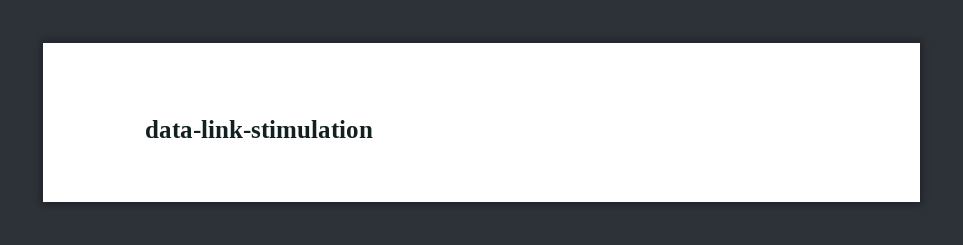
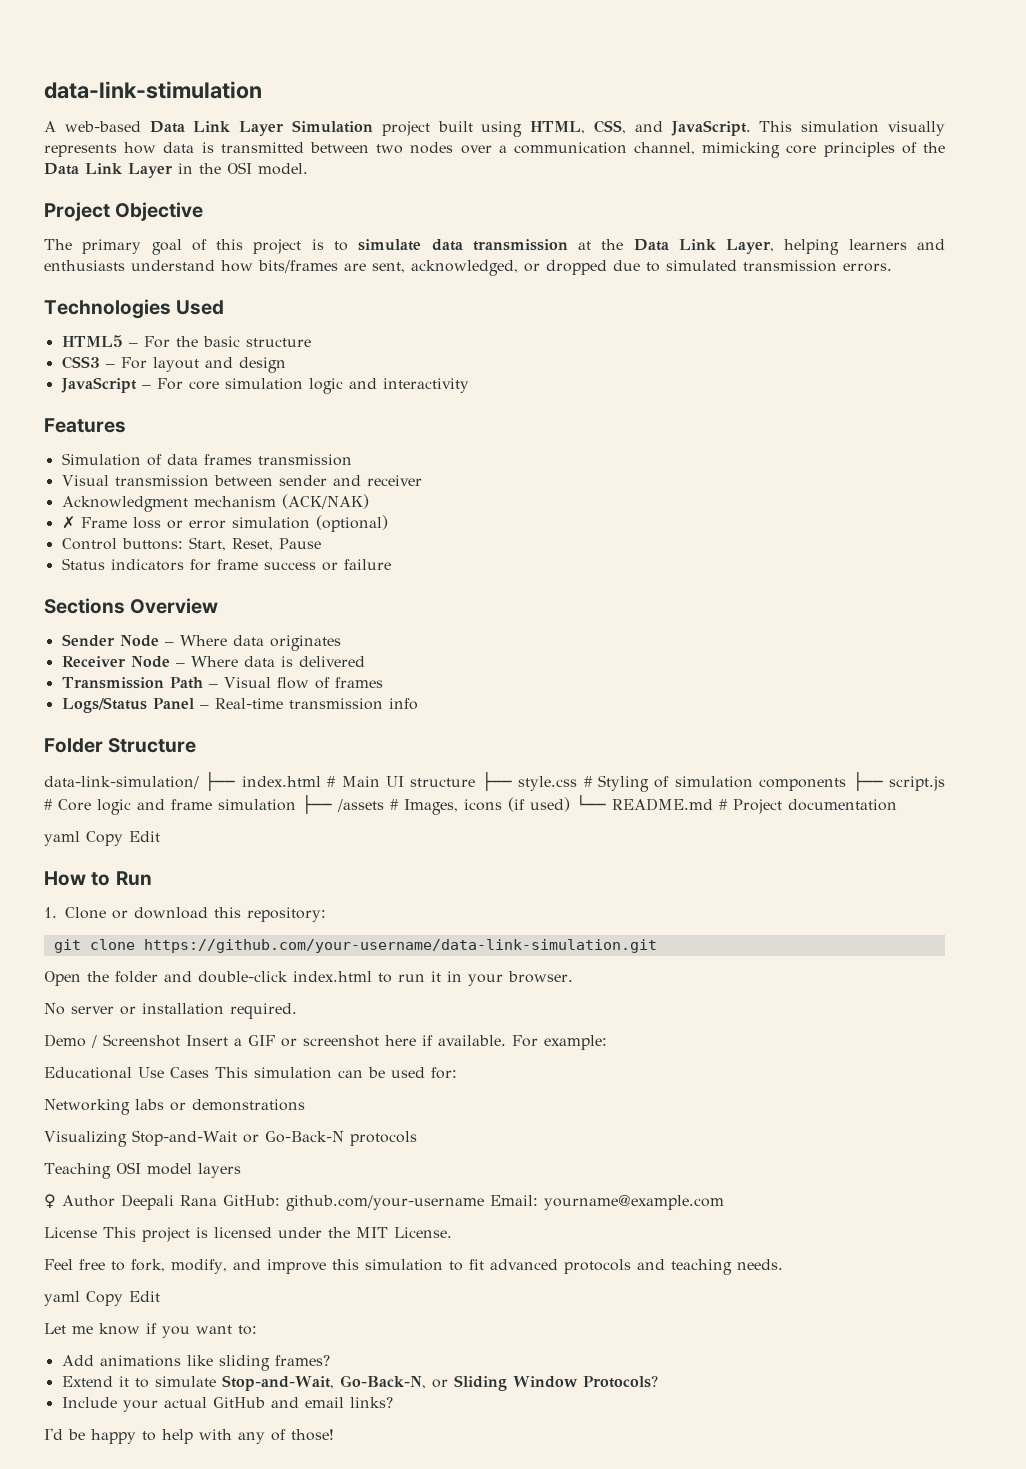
+ A web-based Data Link Layer Simulation project built using HTML, CSS, and JavaScript. This simulation visually represents how data is transmitted between two nodes over a communication channel, mimicking core principles of the Data Link Layer in the OSI model.
+ Project Objective
+ The primary goal of this project is to simulate data transmission at the Data Link Layer, helping learners and enthusiasts understand how bits/frames are sent, acknowledged, or dropped due to simulated transmission errors.
+ Technologies Used
+ HTML5 – For the basic structure
+ CSS3 – For layout and design
+ JavaScript – For core simulation logic and interactivity
+ Features
+ Simulation of data frames transmission
+ Visual transmission between sender and receiver
+ Acknowledgment mechanism (ACK/NAK)
+ ✗ Frame loss or error simulation (optional)
+ Control buttons: Start, Reset, Pause
+ Status indicators for frame success or failure
+ Sections Overview
+ Sender Node – Where data originates
+ Receiver Node – Where data is delivered
+ Transmission Path – Visual flow of frames
+ Logs/Status Panel – Real-time transmission info
+ Folder Structure
+ data-link-simulation/ ├── index.html # Main UI structure ├── style.css # Styling of simulation components ├── script.js # Core logic and frame simulation ├── /assets # Images, icons (if used) └── README.md # Project documentation
+ yaml Copy Edit
+ How to Run
+ 1. Clone or download this repository:
+ git clone https://github.com/your-username/data-link-simulation.git
+ Open the folder and double-click index.html to run it in your browser.
+ No server or installation required.
+ Demo / Screenshot Insert a GIF or screenshot here if available. For example:
+ Educational Use Cases This simulation can be used for:
+ Networking labs or demonstrations
+ Visualizing Stop-and-Wait or Go-Back-N protocols
+ Teaching OSI model layers
+ ♀ Author Deepali Rana GitHub: github.com/your-username Email: yourname@example.com
+ License This project is licensed under the MIT License.
+ Feel free to fork, modify, and improve this simulation to fit advanced protocols and teaching needs.
+ yaml Copy Edit
+ Let me know if you want to:
+ Add animations like sliding frames?
+ Extend it to simulate Stop-and-Wait, Go-Back-N, or Sliding Window Protocols?
+ Include your actual GitHub and email links?
+ I'd be happy to help with any of those!

